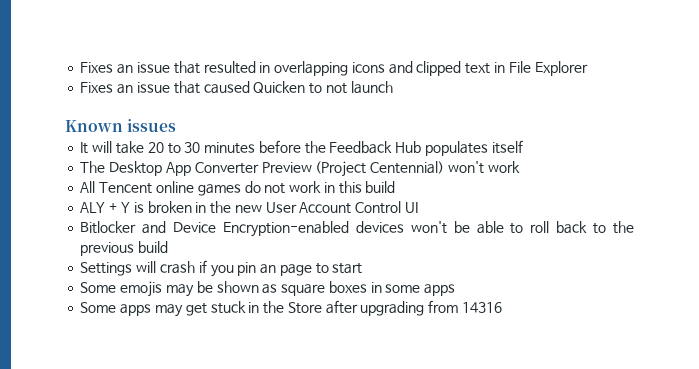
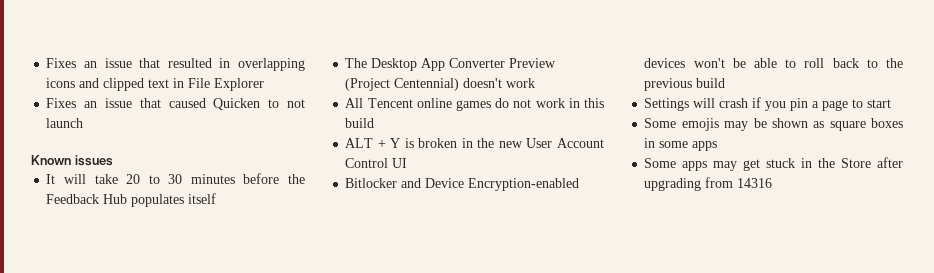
- The Desktop App Converter Preview (Project Centennial) won't work
+ The Desktop App Converter Preview (Project Centennial) doesn't work
- ALY + Y is broken in the new User Account Control UI
+ ALT + Y is broken in the new User Account Control UI
- Settings will crash if you pin an page to start
+ Settings will crash if you pin a page to start

